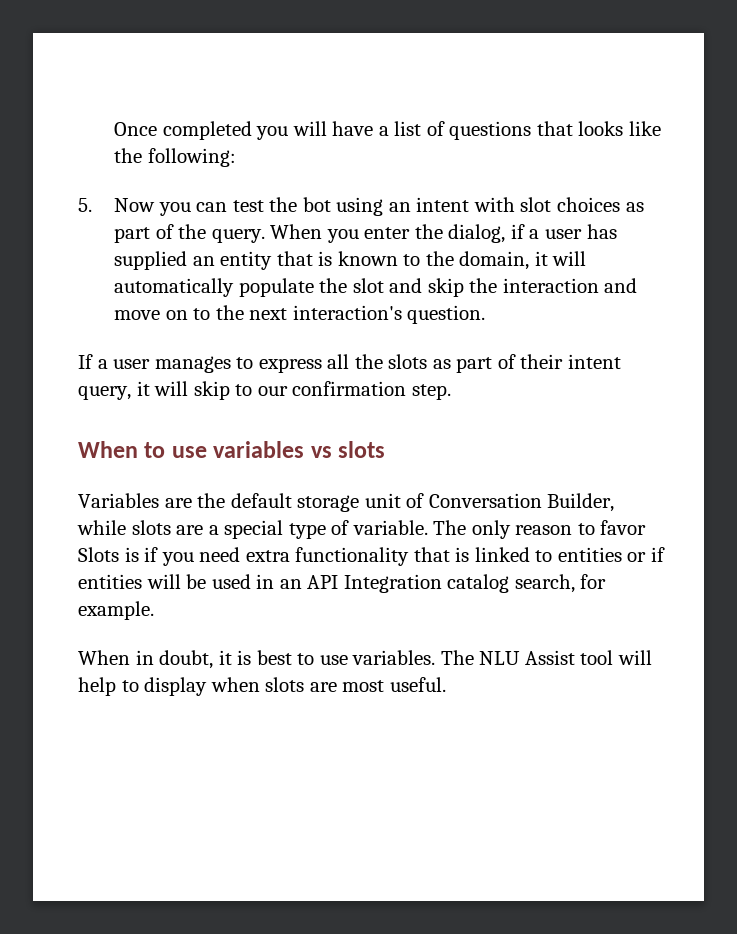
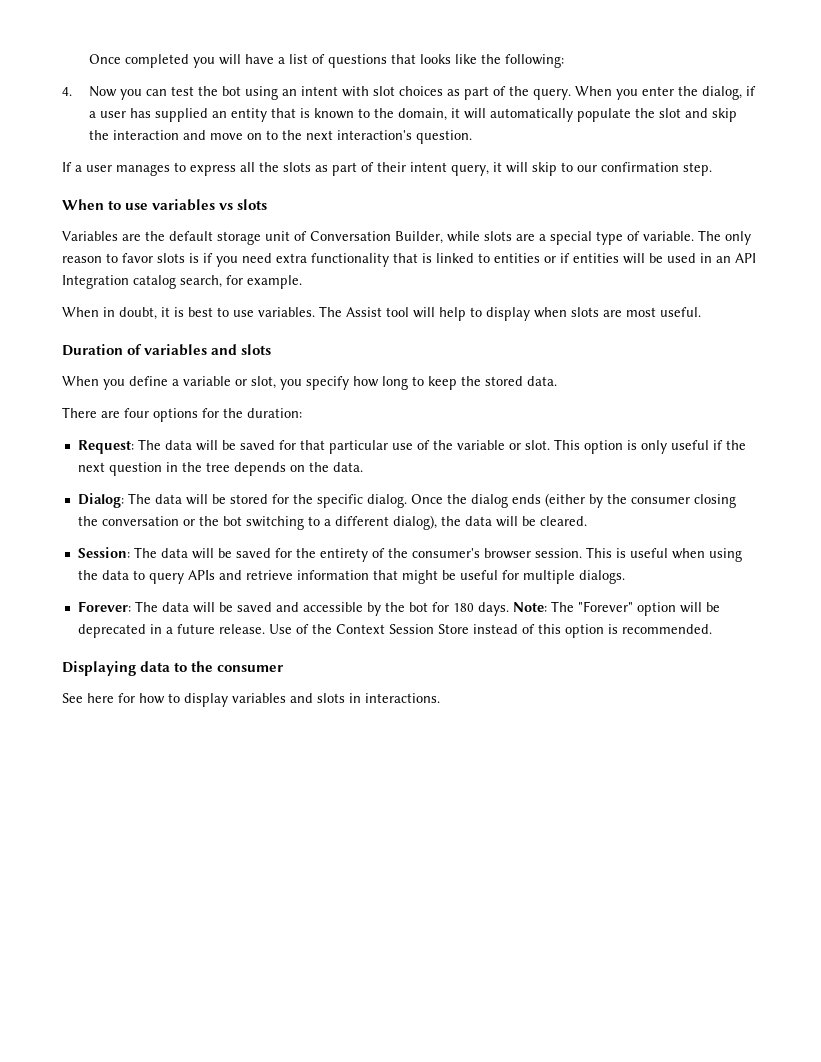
- 5. Now you can test the bot using an intent with slot choices as part of the query.
+ 4. Now you can test the bot using an intent with slot choices as part of the query.
- The only reason to favor Slots is if you need extra functionality that is linked to entities or if entities will be used in an API Integration catalog search, for example.
+ The only reason to favor slots is if you need extra functionality that is linked to entities or if entities will be used in an API Integration catalog search, for example.
- The NLU Assist tool will help to display when slots are most useful.
+ The Assist tool will help to display when slots are most useful.
+ Duration of variables and slots
+ When you define a variable or slot, you specify how long to keep the stored data.
+ There are four options for the duration:
+ Request: The data will be saved for that particular use of the variable or slot. This option is only useful if the next question in the tree depends on the data.
+ Dialog: The data will be stored for the specific dialog. Once the dialog ends (either by the consumer closing the conversation or the bot switching to a different dialog), the data will be cleared.
+ Session: The data will be saved for the entirety of the consumer's browser session. This is useful when using the data to query APIs and retrieve information that might be useful for multiple dialogs.
+ Forever: The data will be saved and accessible by the bot for 180 days. Note: The "Forever" option will be deprecated in a future release. Use of the Context Session Store instead of this option is recommended.
+ Displaying data to the consumer
+ See here for how to display variables and slots in interactions.

